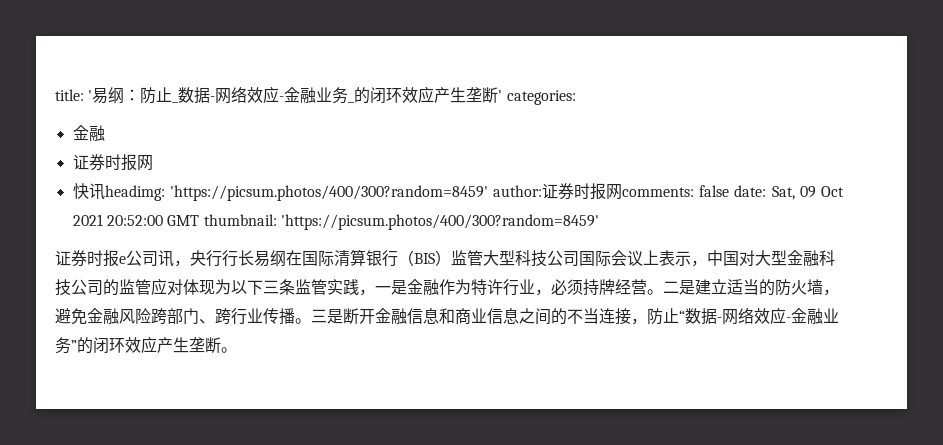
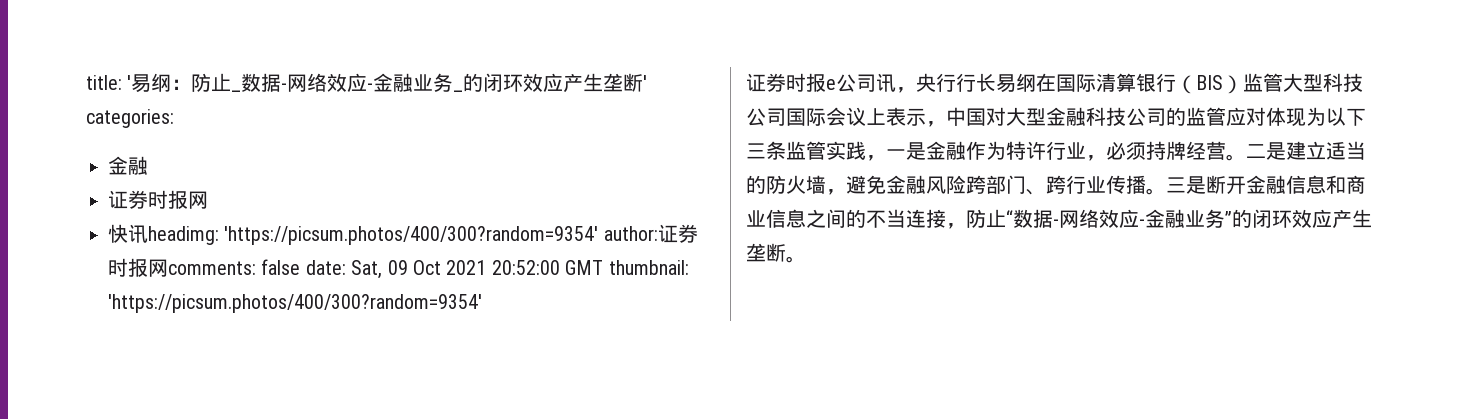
- 快讯headimg: 'https://picsum.photos/400/300?random=8459' author:证券时报网comments: false date: Sat, 09 Oct 2021 20:52:00 GMT thumbnail: 'https://picsum.photos/400/300?random=8459'
+ 快讯headimg: 'https://picsum.photos/400/300?random=9354' author:证券时报网comments: false date: Sat, 09 Oct 2021 20:52:00 GMT thumbnail: 'https://picsum.photos/400/300?random=9354'

